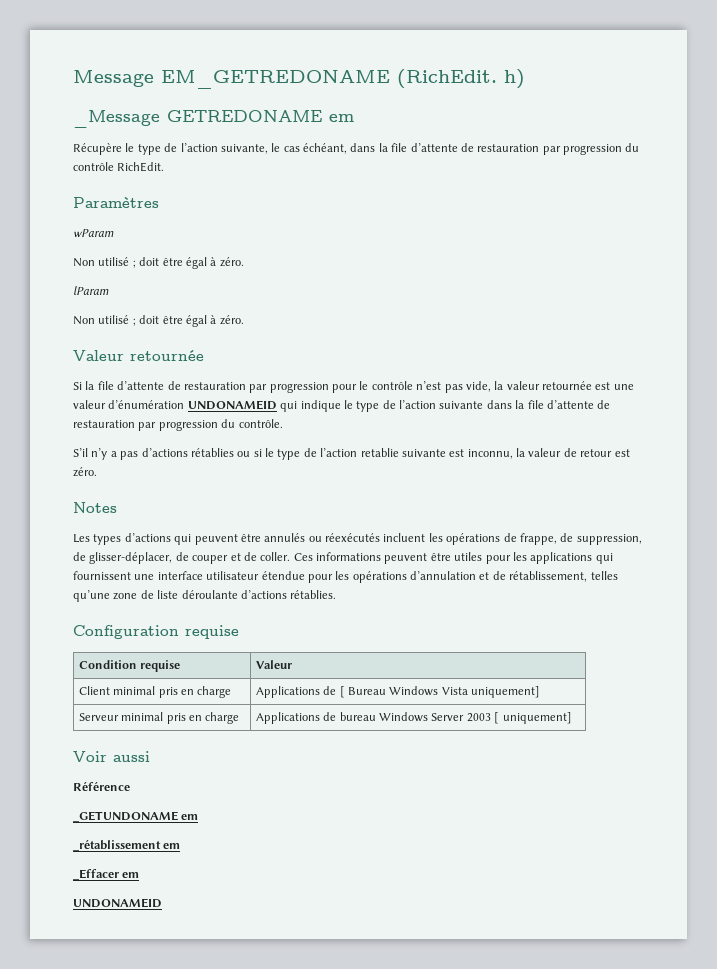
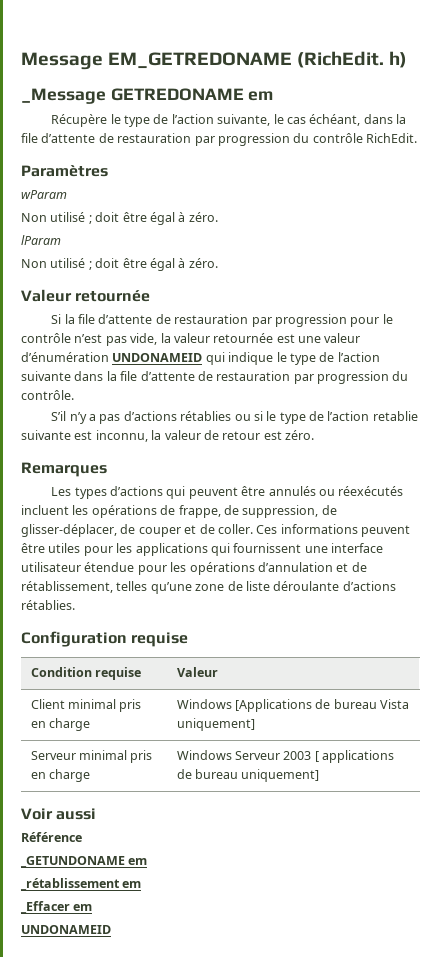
- Notes
+ Remarques
- Client minimal pris en charge | Applications de [ Bureau Windows Vista uniquement]
+ Client minimal pris en charge | Windows [Applications de bureau Vista uniquement]
- Serveur minimal pris en charge | Applications de bureau Windows Server 2003 [ uniquement]
+ Serveur minimal pris en charge | Windows Serveur 2003 [ applications de bureau uniquement]

